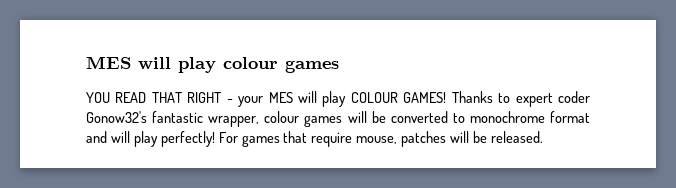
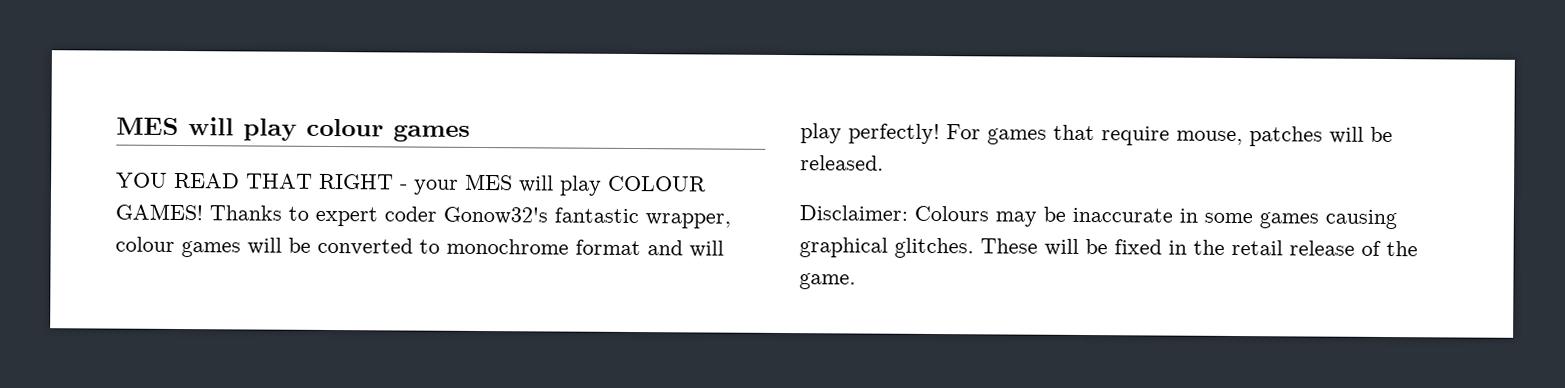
+ Disclaimer: Colours may be inaccurate in some games causing graphical glitches. These will be fixed in the retail release of the game.

